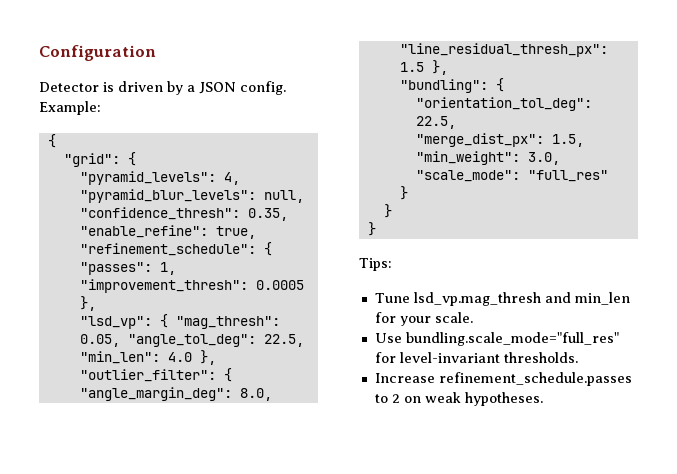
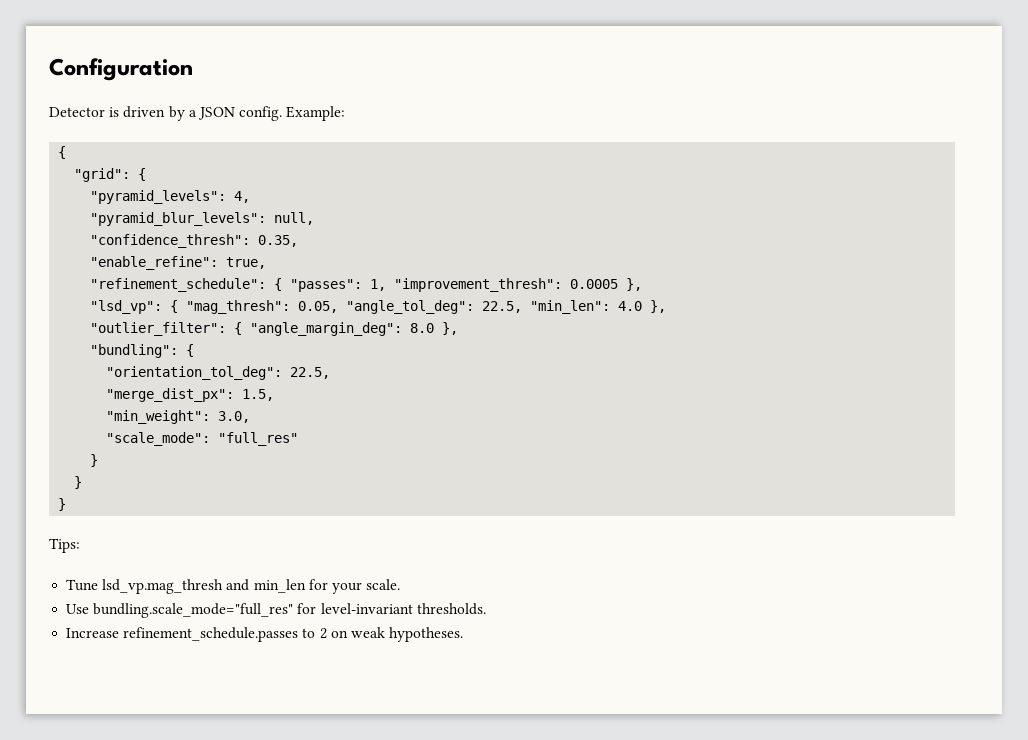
- "outlier_filter": { "angle_margin_deg": 8.0, "line_residual_thresh_px": 1.5 },
+ "outlier_filter": { "angle_margin_deg": 8.0 },

